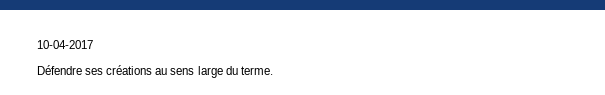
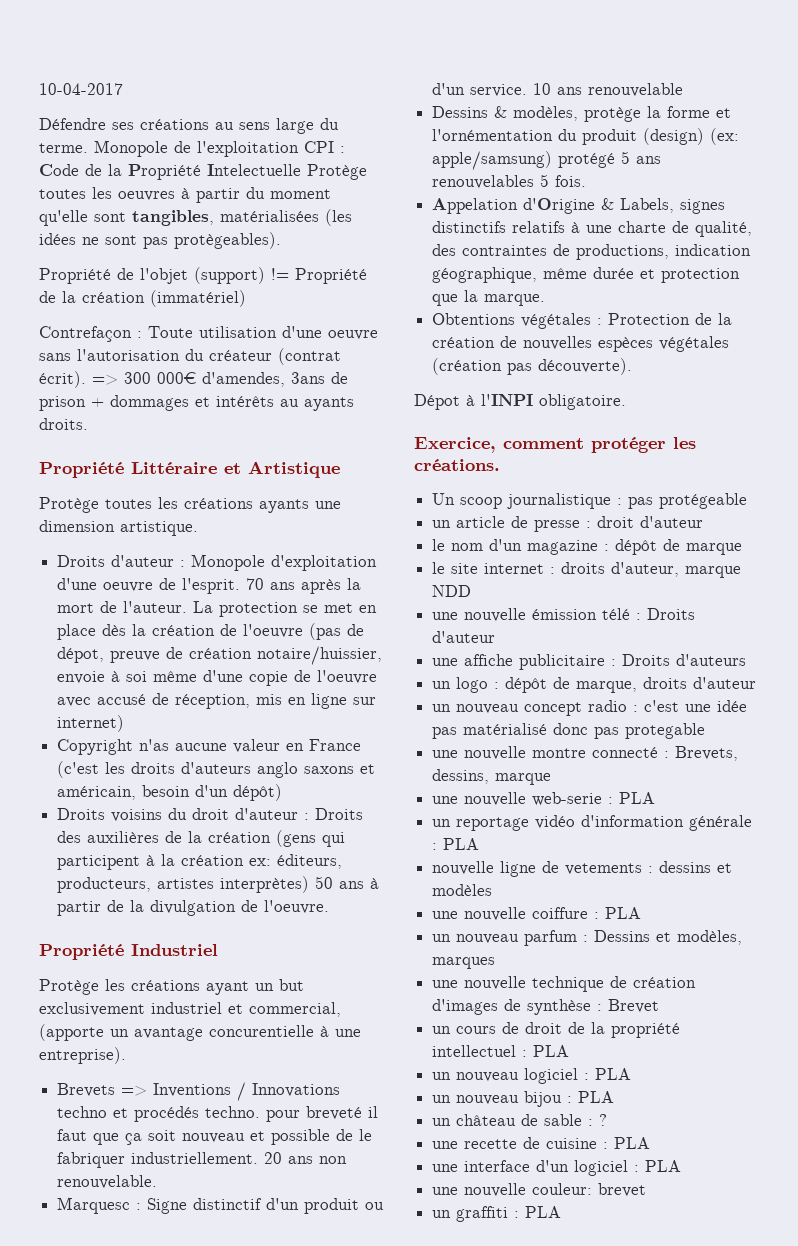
+ Monopole de l'exploitation CPI : Code de la Propriété Intelectuelle Protège toutes les oeuvres à partir du moment qu'elle sont tangibles, matérialisées (les idées ne sont pas protègeables).
+ Propriété de l'objet (support) != Propriété de la création (immatériel)
+ Contrefaçon : Toute utilisation d'une oeuvre sans l'autorisation du créateur (contrat écrit). => 300 000€ d'amendes, 3ans de prison + dommages et intérêts au ayants droits.
+ Propriété Littéraire et Artistique
+ Protège toutes les créations ayants une dimension artistique.
+ Droits d'auteur : Monopole d'exploitation d'une oeuvre de l'esprit. 70 ans après la mort de l'auteur. La protection se met en place dès la création de l'oeuvre (pas de dépot, preuve de création notaire/huissier, envoie à soi même d'une copie de l'oeuvre avec accusé de réception, mis en ligne sur internet)
+ Copyright n'as aucune valeur en France (c'est les droits d'auteurs anglo saxons et américain, besoin d'un dépôt)
+ Droits voisins du droit d'auteur : Droits des auxilières de la création (gens qui participent à la création ex: éditeurs, producteurs, artistes interprètes) 50 ans à partir de la divulgation de l'oeuvre.
+ Propriété Industriel
+ Protège les créations ayant un but exclusivement industriel et commercial, (apporte un avantage concurentielle à une entreprise).
+ Brevets => Inventions / Innovations techno et procédés techno. pour breveté il faut que ça soit nouveau et possible de le fabriquer industriellement. 20 ans non renouvelable.
+ Marquesc : Signe distinctif d'un produit ou d'un service. 10 ans renouvelable
+ Dessins & modèles, protège la forme et l'ornémentation du produit (design) (ex: apple/samsung) protégé 5 ans renouvelables 5 fois.
+ Appelation d'Origine & Labels, signes distinctifs relatifs à une charte de qualité, des contraintes de productions, indication géographique, même durée et protection que la marque.
+ Obtentions végétales : Protection de la création de nouvelles espèces végétales (création pas découverte).
+ Dépot à l'INPI obligatoire.
+ Exercice, comment protéger les créations.
+ Un scoop journalistique : pas protégeable
+ un article de presse : droit d'auteur
+ le nom d'un magazine : dépôt de marque
+ le site internet : droits d'auteur, marque NDD
+ une nouvelle émission télé : Droits d'auteur
+ une affiche publicitaire : Droits d'auteurs
+ un logo : dépôt de marque, droits d'auteur
+ un nouveau concept radio : c'est une idée pas matérialisé donc pas protegable
+ une nouvelle montre connecté : Brevets, dessins, marque
+ une nouvelle web-serie : PLA
+ un reportage vidéo d'information générale : PLA
+ nouvelle ligne de vetements : dessins et modèles
+ une nouvelle coiffure : PLA
+ un nouveau parfum : Dessins et modèles, marques
+ une nouvelle technique de création d'images de synthèse : Brevet
+ un cours de droit de la propriété intellectuel : PLA
+ un nouveau logiciel : PLA
+ un nouveau bijou : PLA
+ un château de sable : ?
+ une recette de cuisine : PLA
+ une interface d'un logiciel : PLA
+ une nouvelle couleur: brevet
+ un graffiti : PLA

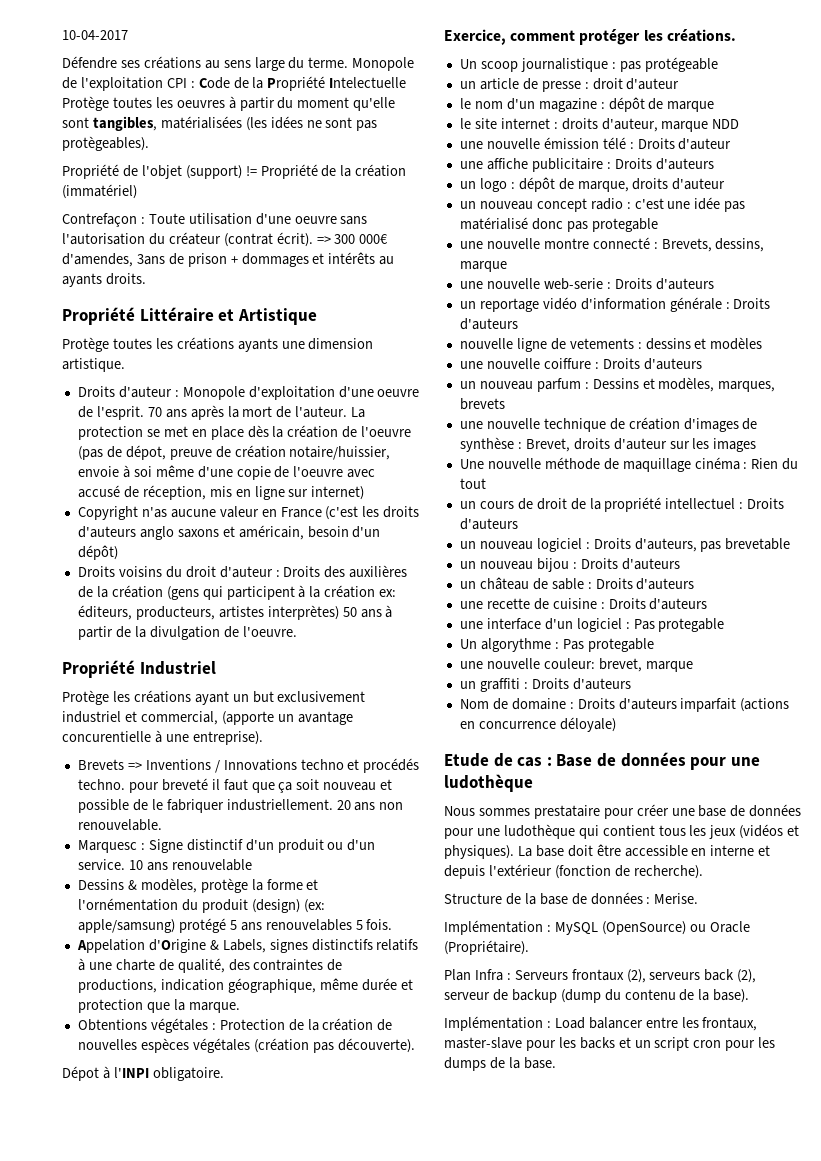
- une nouvelle web-serie : PLA
+ une nouvelle web-serie : Droits d'auteurs
- un reportage vidéo d'information générale : PLA
+ un reportage vidéo d'information générale : Droits d'auteurs
- une nouvelle coiffure : PLA
+ une nouvelle coiffure : Droits d'auteurs
- un nouveau parfum : Dessins et modèles, marques
+ un nouveau parfum : Dessins et modèles, marques, brevets
- une nouvelle technique de création d'images de synthèse : Brevet
+ une nouvelle technique de création d'images de synthèse : Brevet, droits d'auteur sur les images
+ Une nouvelle méthode de maquillage cinéma : Rien du tout
- un cours de droit de la propriété intellectuel : PLA
+ un cours de droit de la propriété intellectuel : Droits d'auteurs
- un nouveau logiciel : PLA
+ un nouveau logiciel : Droits d'auteurs, pas brevetable
- un nouveau bijou : PLA
+ un nouveau bijou : Droits d'auteurs
- un château de sable : ?
+ un château de sable : Droits d'auteurs
- une recette de cuisine : PLA
+ une recette de cuisine : Droits d'auteurs
- une interface d'un logiciel : PLA
+ une interface d'un logiciel : Pas protegable
+ Un algorythme : Pas protegable
- une nouvelle couleur: brevet
+ une nouvelle couleur: brevet, marque
- un graffiti : PLA
+ un graffiti : Droits d'auteurs
+ Nom de domaine : Droits d'auteurs imparfait (actions en concurrence déloyale)
+ Etude de cas : Base de données pour une ludothèque
+ Nous sommes prestataire pour créer une base de données pour une ludothèque qui contient tous les jeux (vidéos et physiques). La base doit être accessible en interne et depuis l'extérieur (fonction de recherche).
+ Structure de la base de données : Merise.
+ Implémentation : MySQL (OpenSource) ou Oracle (Propriétaire).
+ Plan Infra : Serveurs frontaux (2), serveurs back (2), serveur de backup (dump du contenu de la base).
+ Implémentation : Load balancer entre les frontaux, master-slave pour les backs et un script cron pour les dumps de la base.

